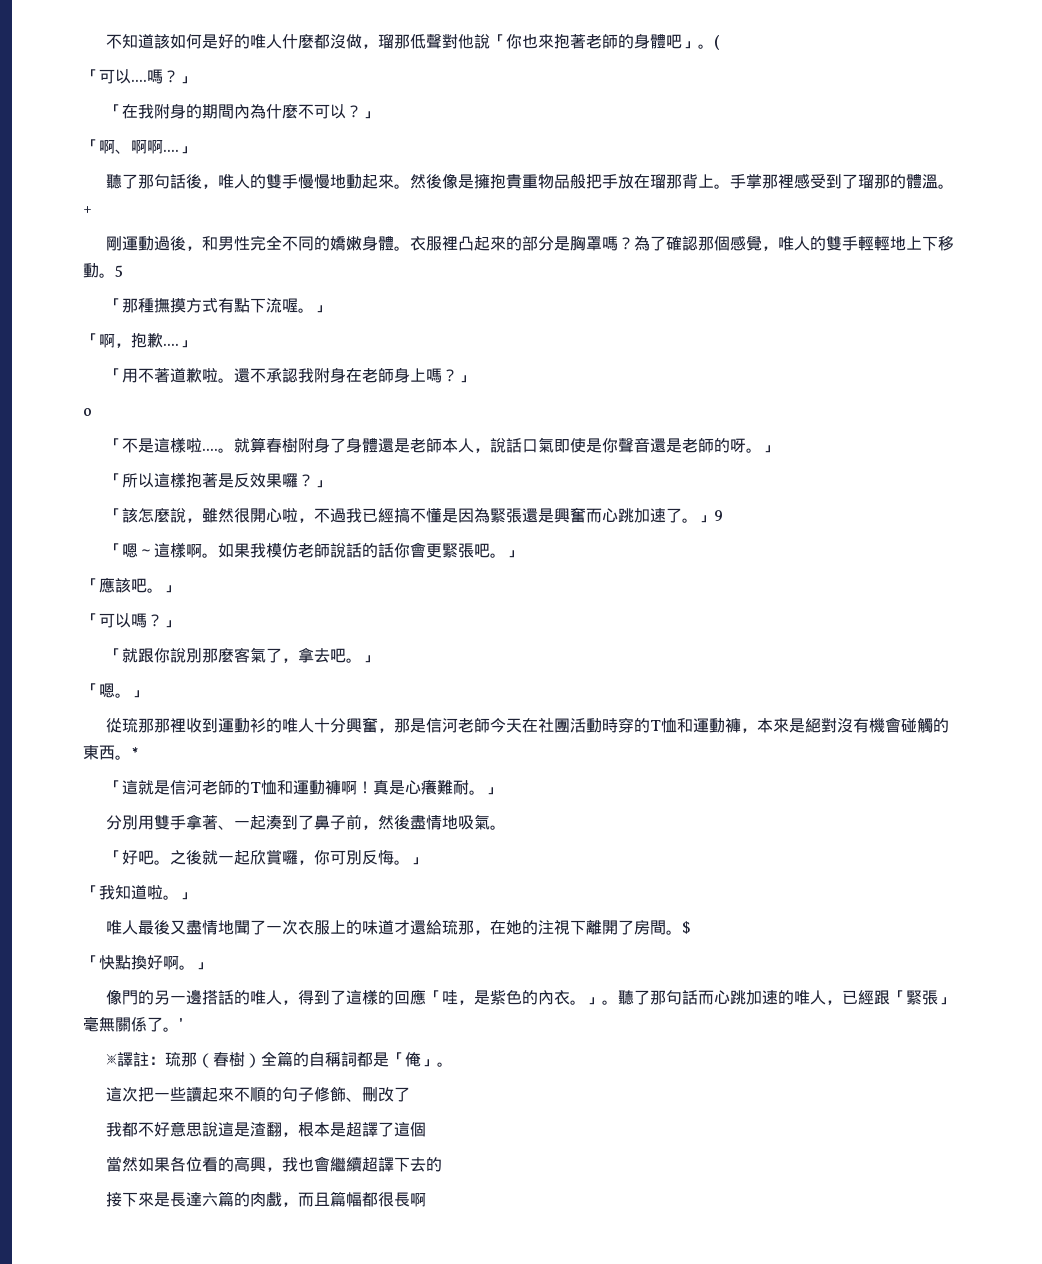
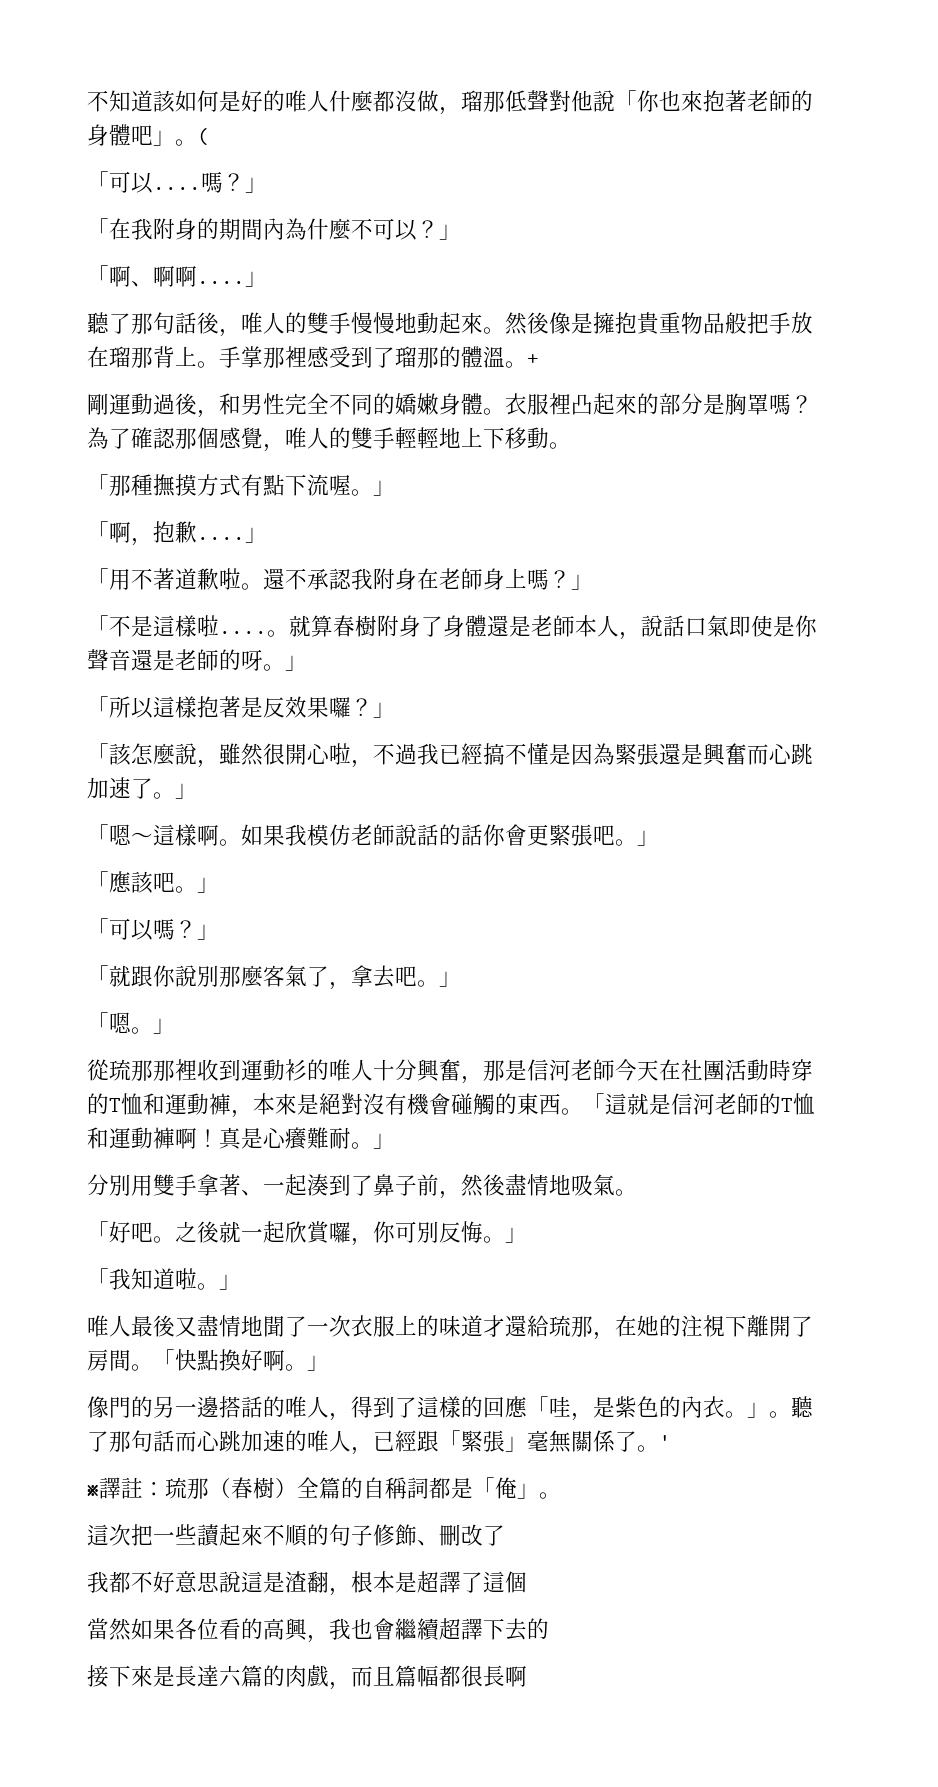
- 5
- o
- 「該怎麼說，雖然很開心啦，不過我已經搞不懂是因為緊張還是興奮而心跳加速了。」9
+ 「該怎麼說，雖然很開心啦，不過我已經搞不懂是因為緊張還是興奮而心跳加速了。」
- 從琉那那裡收到運動衫的唯人十分興奮，那是信河老師今天在社團活動時穿的T恤和運動褲，本來是絕對沒有機會碰觸的東西。*
- 「這就是信河老師的T恤和運動褲啊！
+ 從琉那那裡收到運動衫的唯人十分興奮，那是信河老師今天在社團活動時穿的T恤和運動褲，本來是絕對沒有機會碰觸的東西。「這就是信河老師的T恤和運動褲啊！
- 唯人最後又盡情地聞了一次衣服上的味道才還給琉那，在她的注視下離開了房間。$
- 「快點換好啊。」
+ 唯人最後又盡情地聞了一次衣服上的味道才還給琉那，在她的注視下離開了房間。「快點換好啊。」

